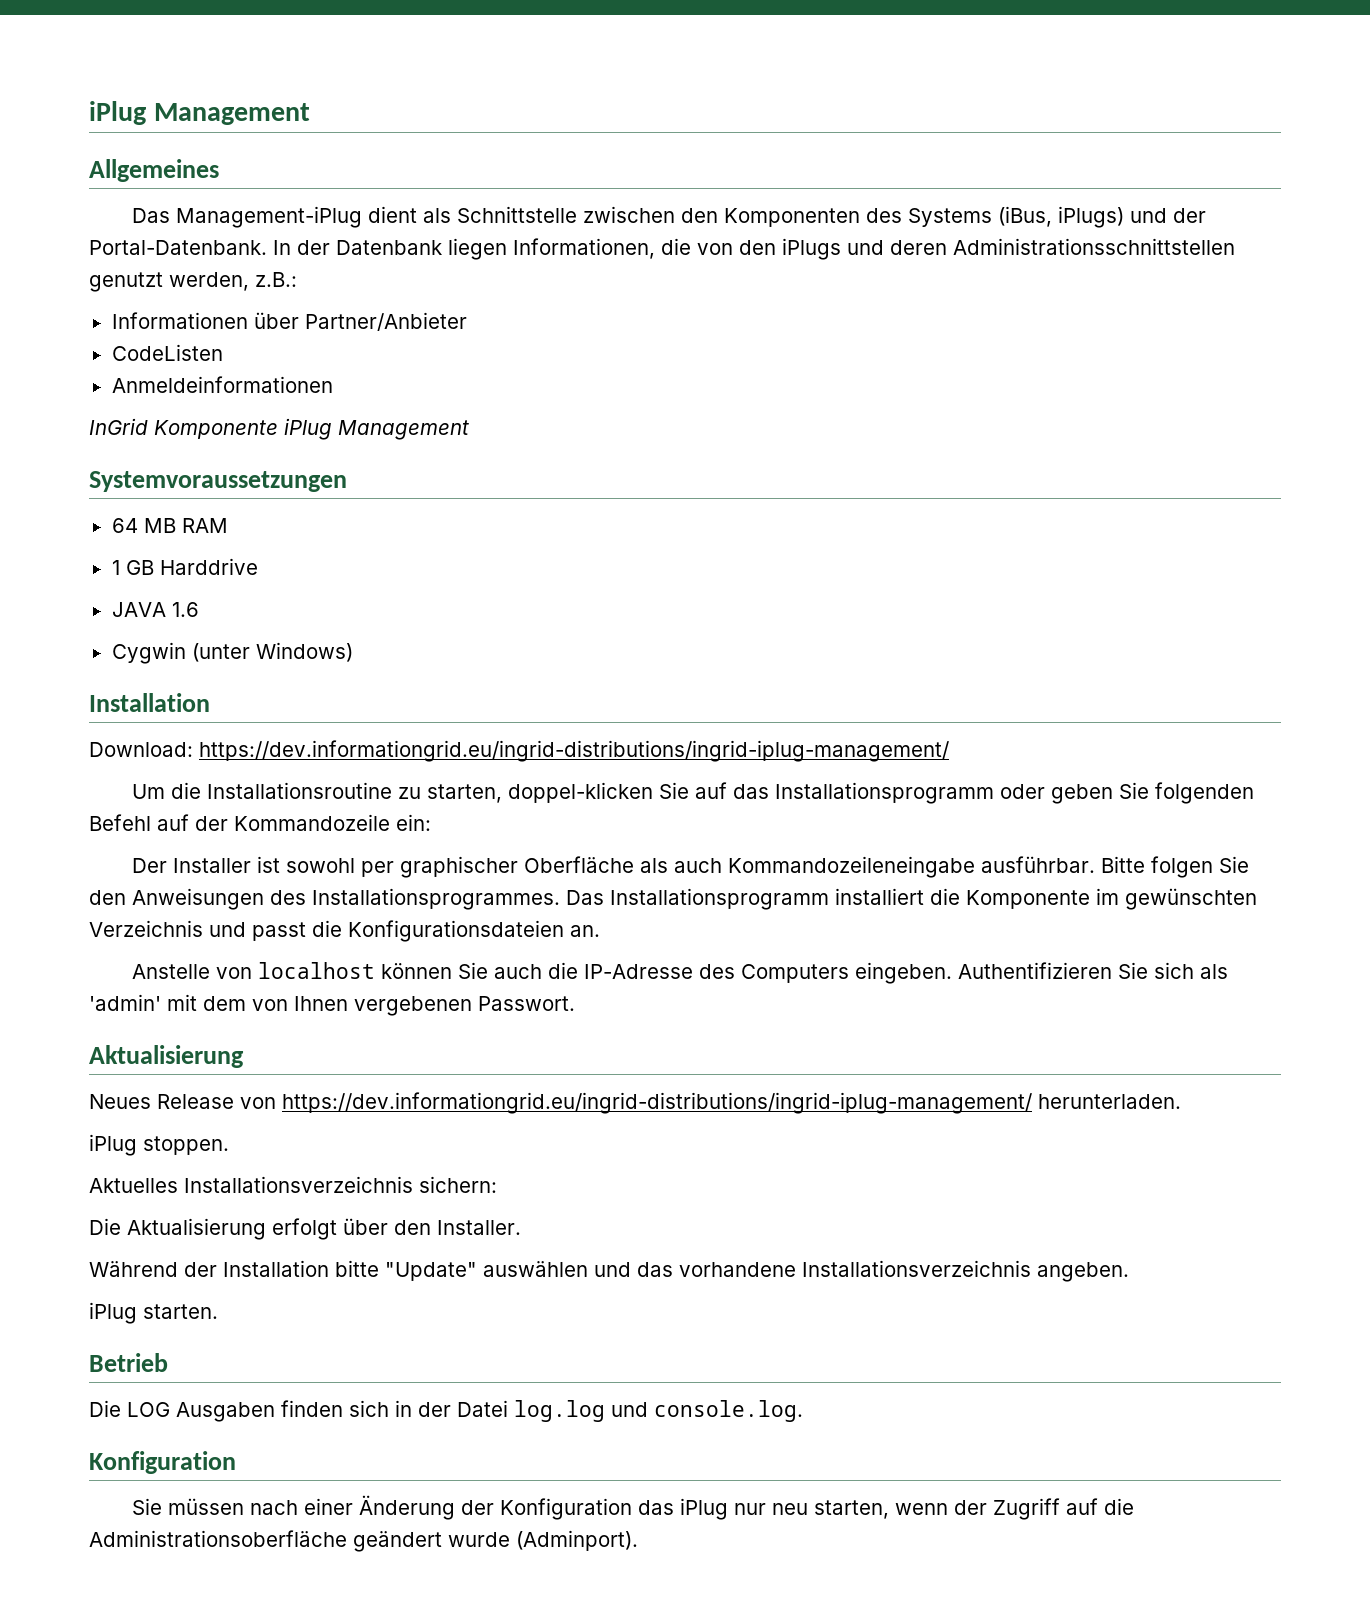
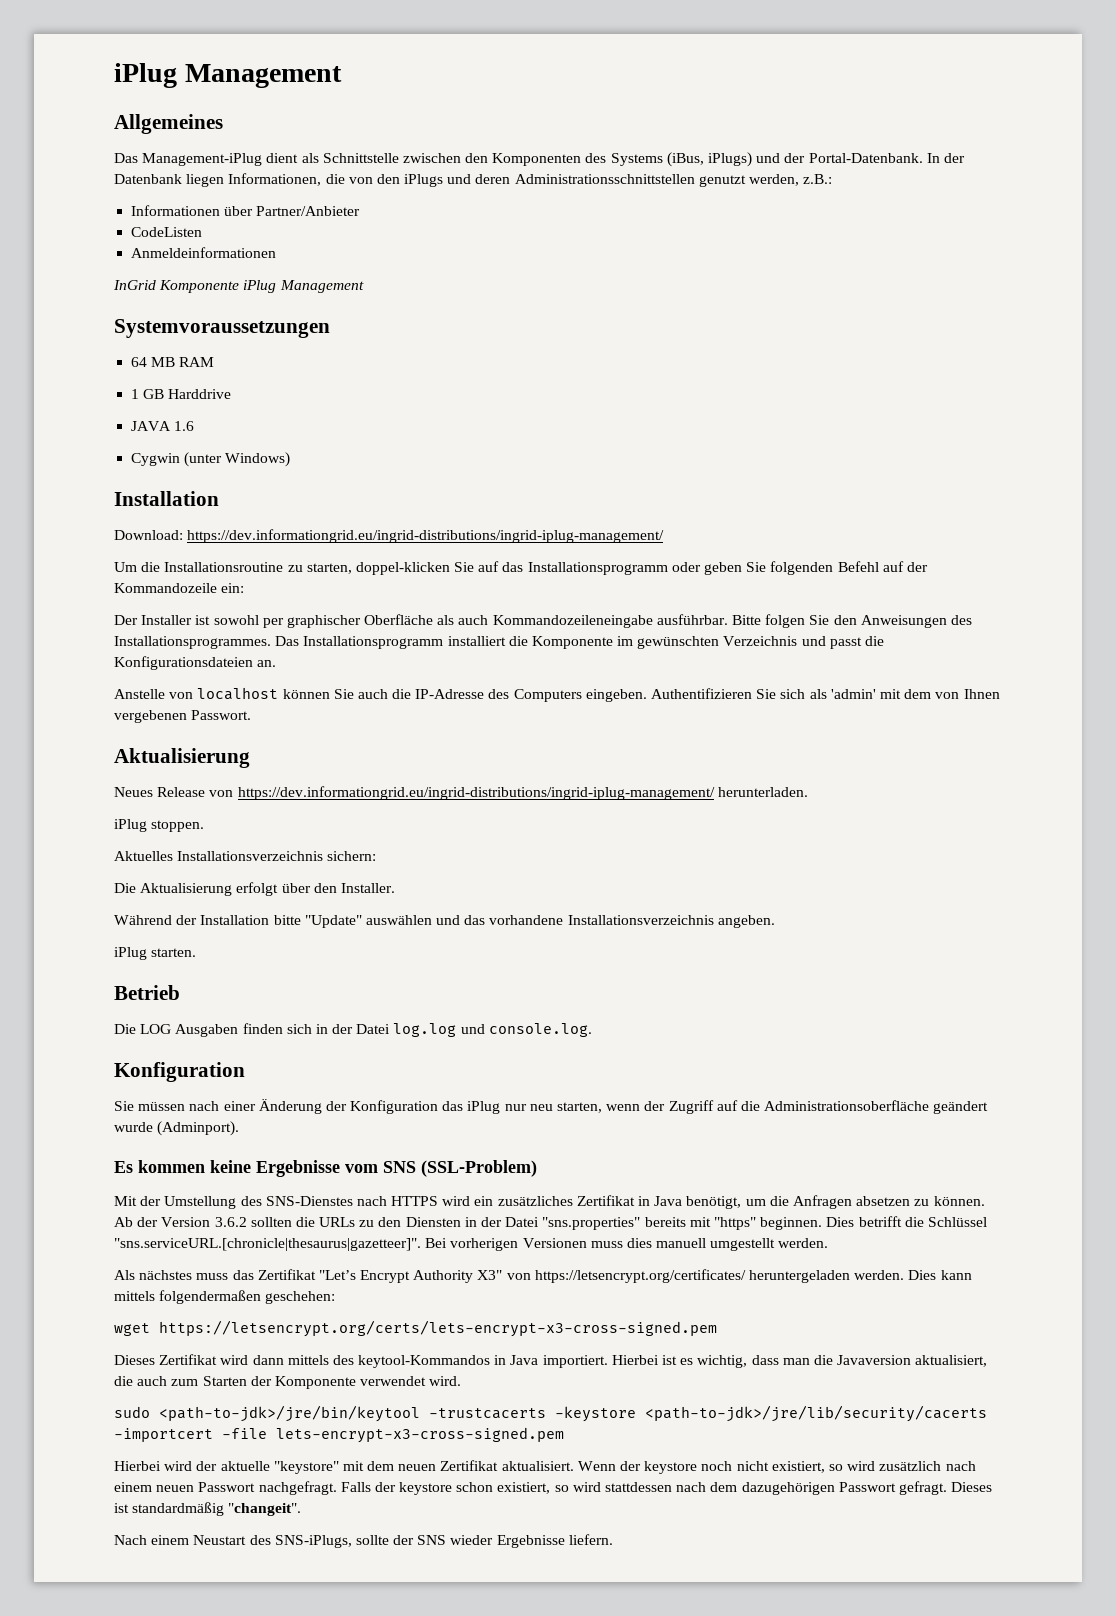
+ Es kommen keine Ergebnisse vom SNS (SSL-Problem)
+ Mit der Umstellung des SNS-Dienstes nach HTTPS wird ein zusätzliches Zertifikat in Java benötigt, um die Anfragen absetzen zu können. Ab der Version 3.6.2 sollten die URLs zu den Diensten in der Datei "sns.properties" bereits mit "https" beginnen. Dies betrifft die Schlüssel "sns.serviceURL.[chronicle|thesaurus|gazetteer]". Bei vorherigen Versionen muss dies manuell umgestellt werden.
+ Als nächstes muss das Zertifikat "Let’s Encrypt Authority X3" von https://letsencrypt.org/certificates/ heruntergeladen werden. Dies kann mittels folgendermaßen geschehen:
+ wget https://letsencrypt.org/certs/lets-encrypt-x3-cross-signed.pem
+ Dieses Zertifikat wird dann mittels des keytool-Kommandos in Java importiert. Hierbei ist es wichtig, dass man die Javaversion aktualisiert, die auch zum Starten der Komponente verwendet wird.
+ sudo <path-to-jdk>/jre/bin/keytool -trustcacerts -keystore <path-to-jdk>/jre/lib/security/cacerts -importcert -file lets-encrypt-x3-cross-signed.pem
+ Hierbei wird der aktuelle "keystore" mit dem neuen Zertifikat aktualisiert. Wenn der keystore noch nicht existiert, so wird zusätzlich nach einem neuen Passwort nachgefragt. Falls der keystore schon existiert, so wird stattdessen nach dem dazugehörigen Passwort gefragt. Dieses ist standardmäßig "changeit".
+ Nach einem Neustart des SNS-iPlugs, sollte der SNS wieder Ergebnisse liefern.

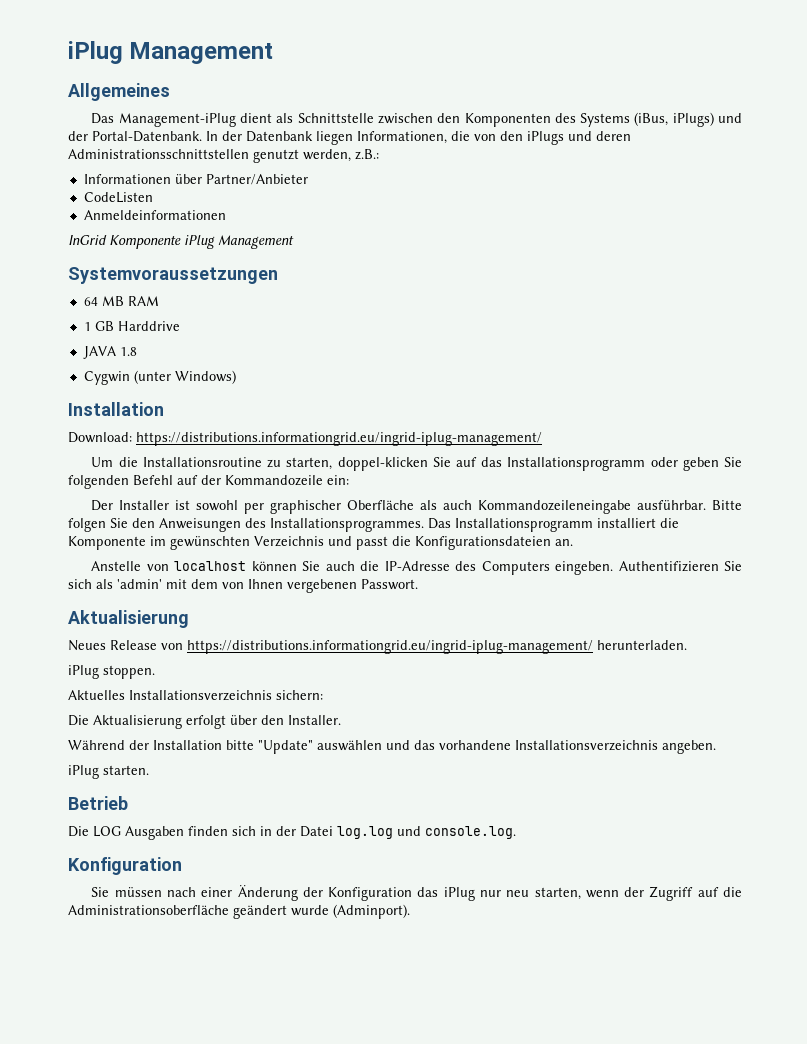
- JAVA 1.6
+ JAVA 1.8
- Download: https://dev.informationgrid.eu/ingrid-distributions/ingrid-iplug-management/
+ Download: https://distributions.informationgrid.eu/ingrid-iplug-management/
- Neues Release von https://dev.informationgrid.eu/ingrid-distributions/ingrid-iplug-management/ herunterladen.
+ Neues Release von https://distributions.informationgrid.eu/ingrid-iplug-management/ herunterladen.
- Es kommen keine Ergebnisse vom SNS (SSL-Problem)
- Mit der Umstellung des SNS-Dienstes nach HTTPS wird ein zusätzliches Zertifikat in Java benötigt, um die Anfragen absetzen zu können. Ab der Version 3.6.2 sollten die URLs zu den Diensten in der Datei "sns.properties" bereits mit "https" beginnen. Dies betrifft die Schlüssel "sns.serviceURL.[chronicle|thesaurus|gazetteer]". Bei vorherigen Versionen muss dies manuell umgestellt werden.
- Als nächstes muss das Zertifikat "Let’s Encrypt Authority X3" von https://letsencrypt.org/certificates/ heruntergeladen werden. Dies kann mittels folgendermaßen geschehen:
- wget https://letsencrypt.org/certs/lets-encrypt-x3-cross-signed.pem
- Dieses Zertifikat wird dann mittels des keytool-Kommandos in Java importiert. Hierbei ist es wichtig, dass man die Javaversion aktualisiert, die auch zum Starten der Komponente verwendet wird.
- sudo <path-to-jdk>/jre/bin/keytool -trustcacerts -keystore <path-to-jdk>/jre/lib/security/cacerts -importcert -file lets-encrypt-x3-cross-signed.pem
- Hierbei wird der aktuelle "keystore" mit dem neuen Zertifikat aktualisiert. Wenn der keystore noch nicht existiert, so wird zusätzlich nach einem neuen Passwort nachgefragt. Falls der keystore schon existiert, so wird stattdessen nach dem dazugehörigen Passwort gefragt. Dieses ist standardmäßig "changeit".
- Nach einem Neustart des SNS-iPlugs, sollte der SNS wieder Ergebnisse liefern.

